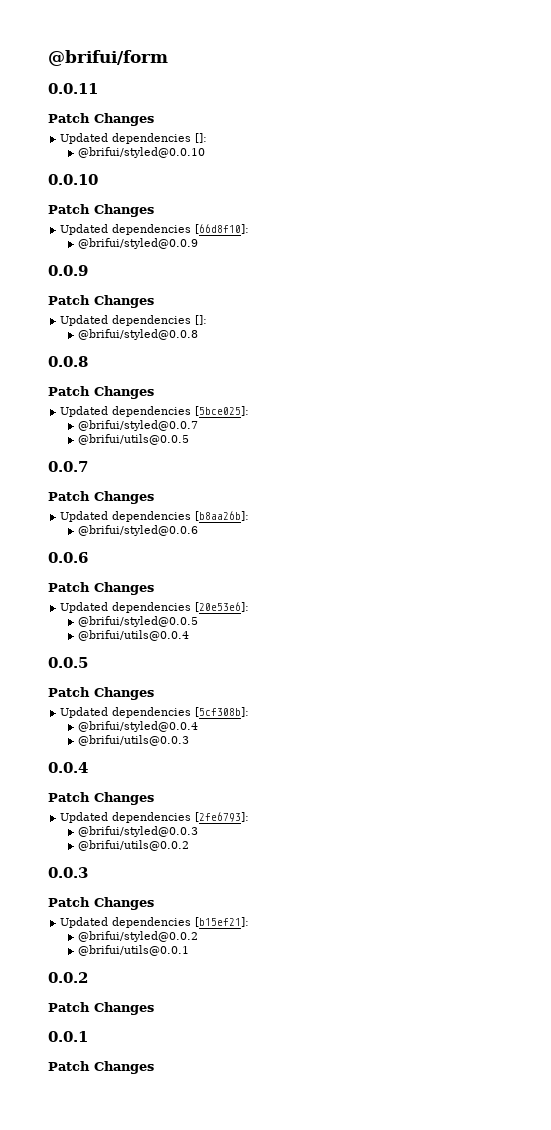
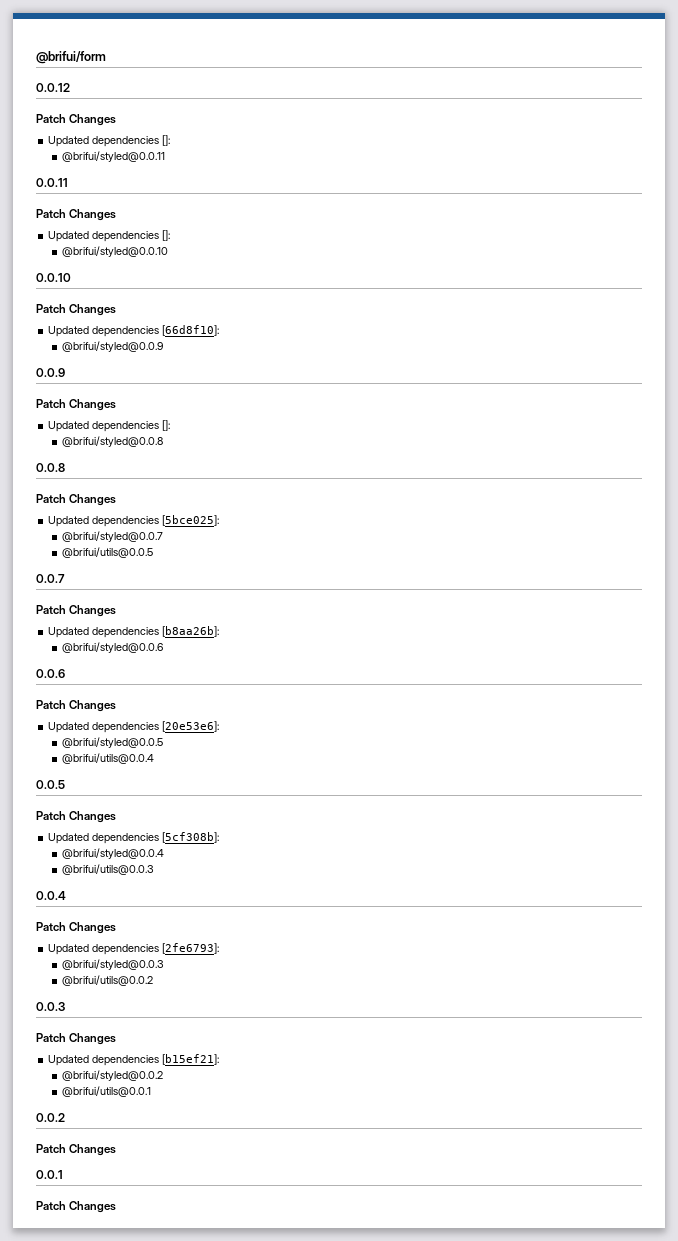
+ 0.0.12
+ Patch Changes
+ Updated dependencies []:
+ @brifui/styled@0.0.11

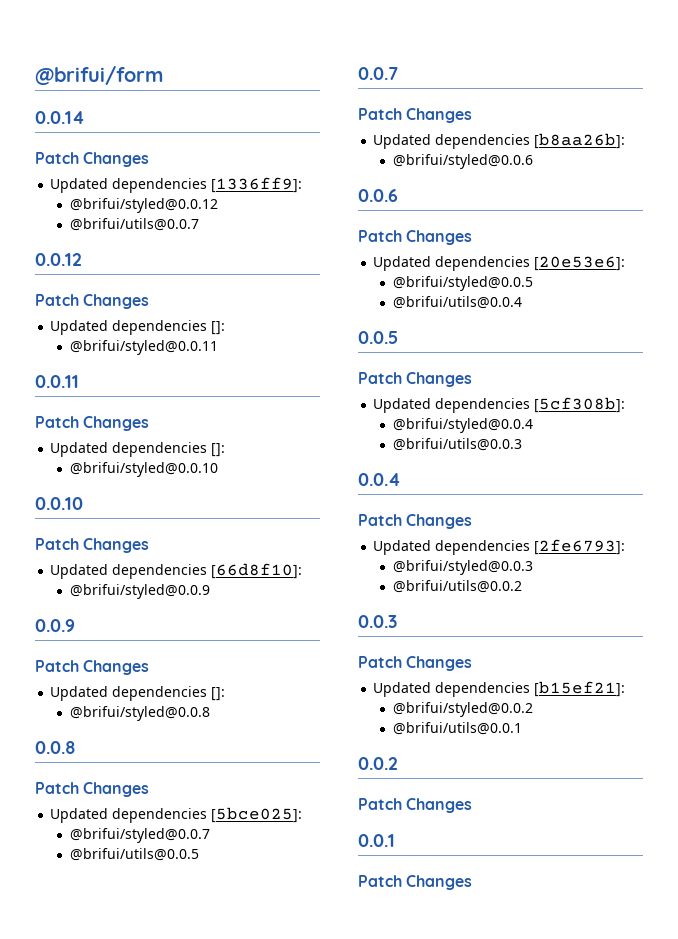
+ 0.0.14
+ Patch Changes
+ Updated dependencies [1336ff9]:
+ @brifui/styled@0.0.12
+ @brifui/utils@0.0.7

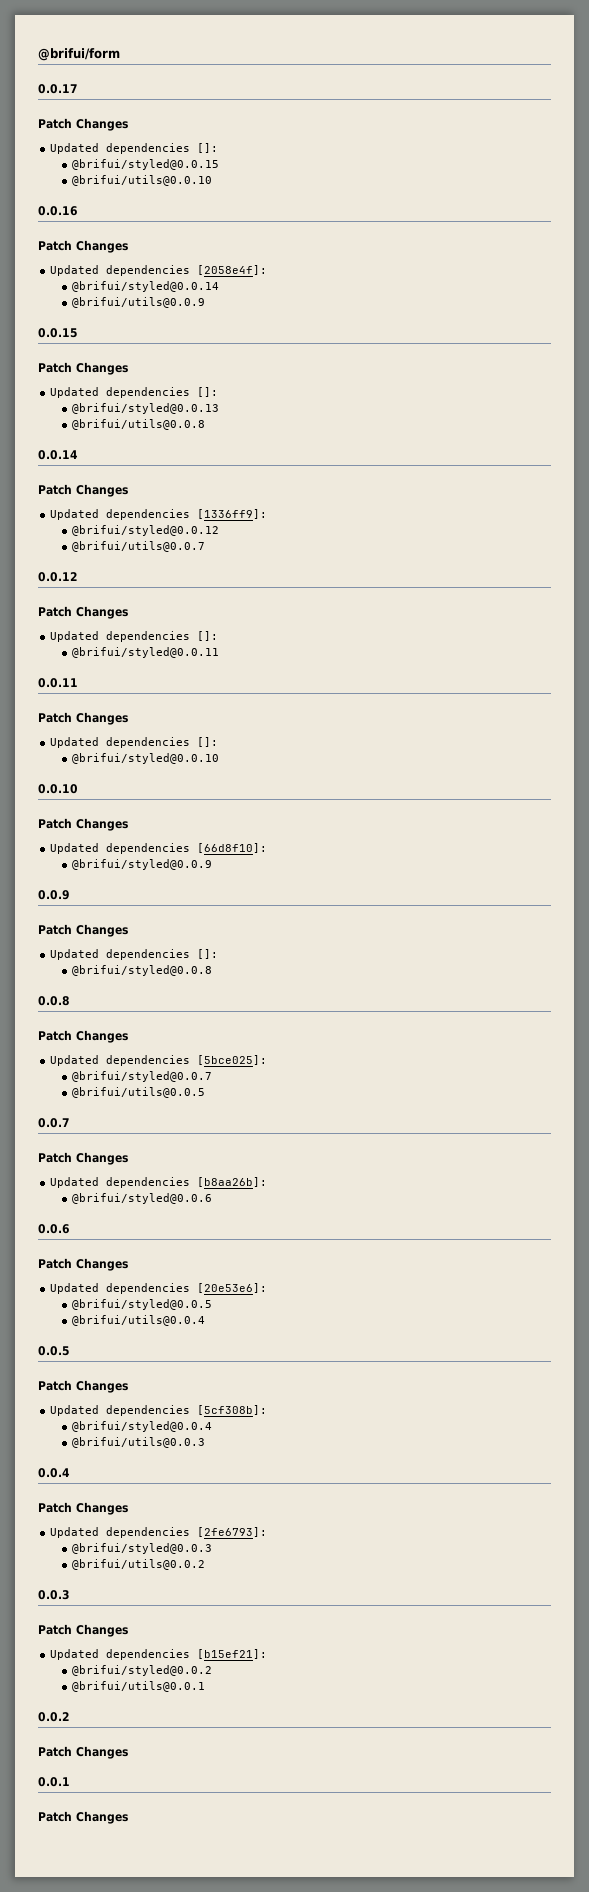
+ 0.0.17
+ Patch Changes
+ Updated dependencies []:
+ @brifui/styled@0.0.15
+ @brifui/utils@0.0.10
+ 0.0.16
+ Patch Changes
+ Updated dependencies [2058e4f]:
+ @brifui/styled@0.0.14
+ @brifui/utils@0.0.9
+ 0.0.15
+ Patch Changes
+ Updated dependencies []:
+ @brifui/styled@0.0.13
+ @brifui/utils@0.0.8

